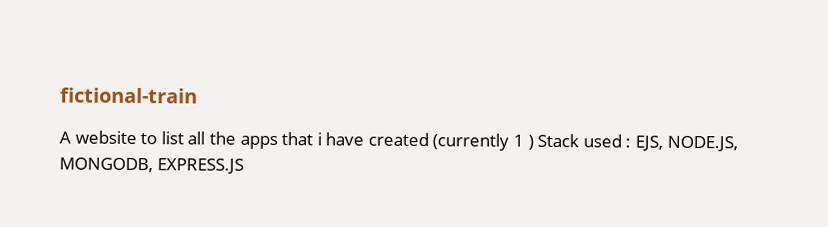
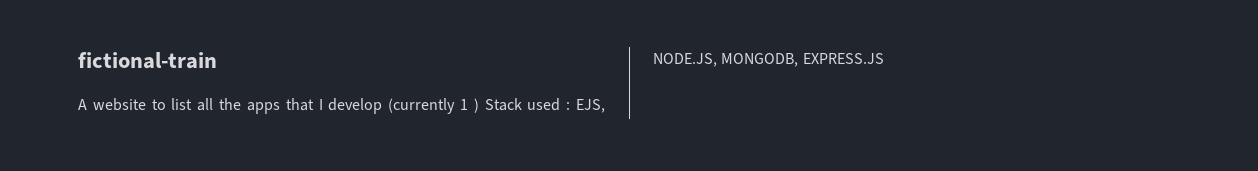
- A website to list all the apps that i have created (currently 1 ) Stack used : EJS, NODE.JS, MONGODB, EXPRESS.JS
+ A website to list all the apps that I develop (currently 1 ) Stack used : EJS, NODE.JS, MONGODB, EXPRESS.JS

